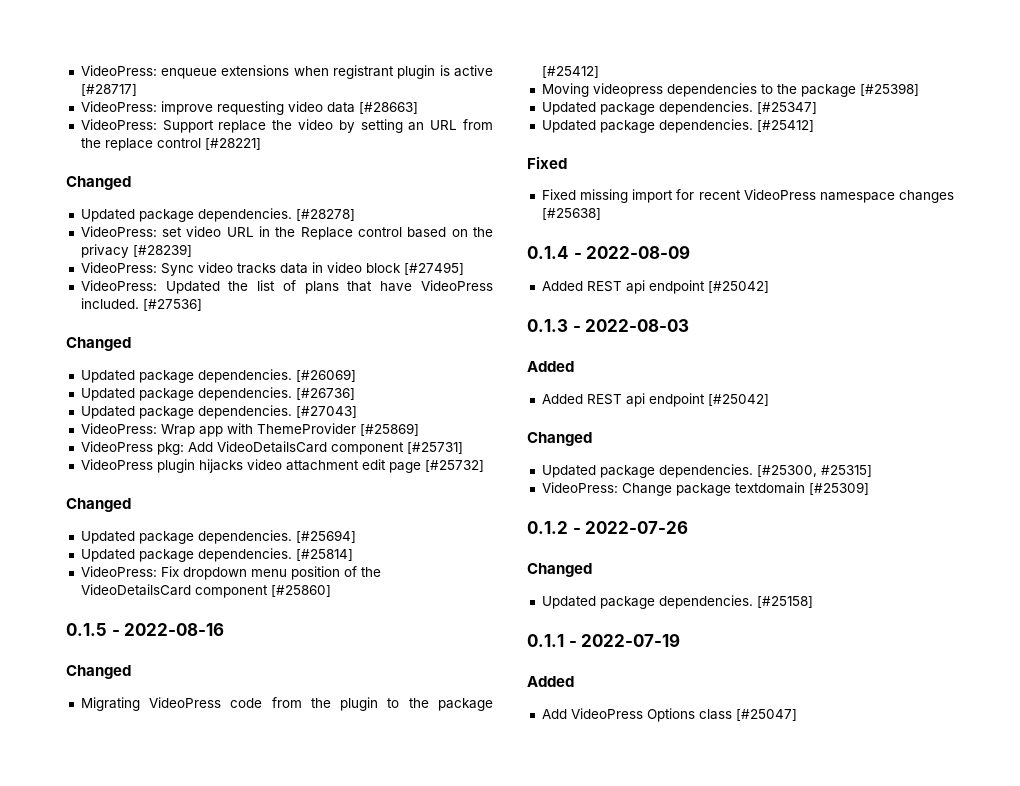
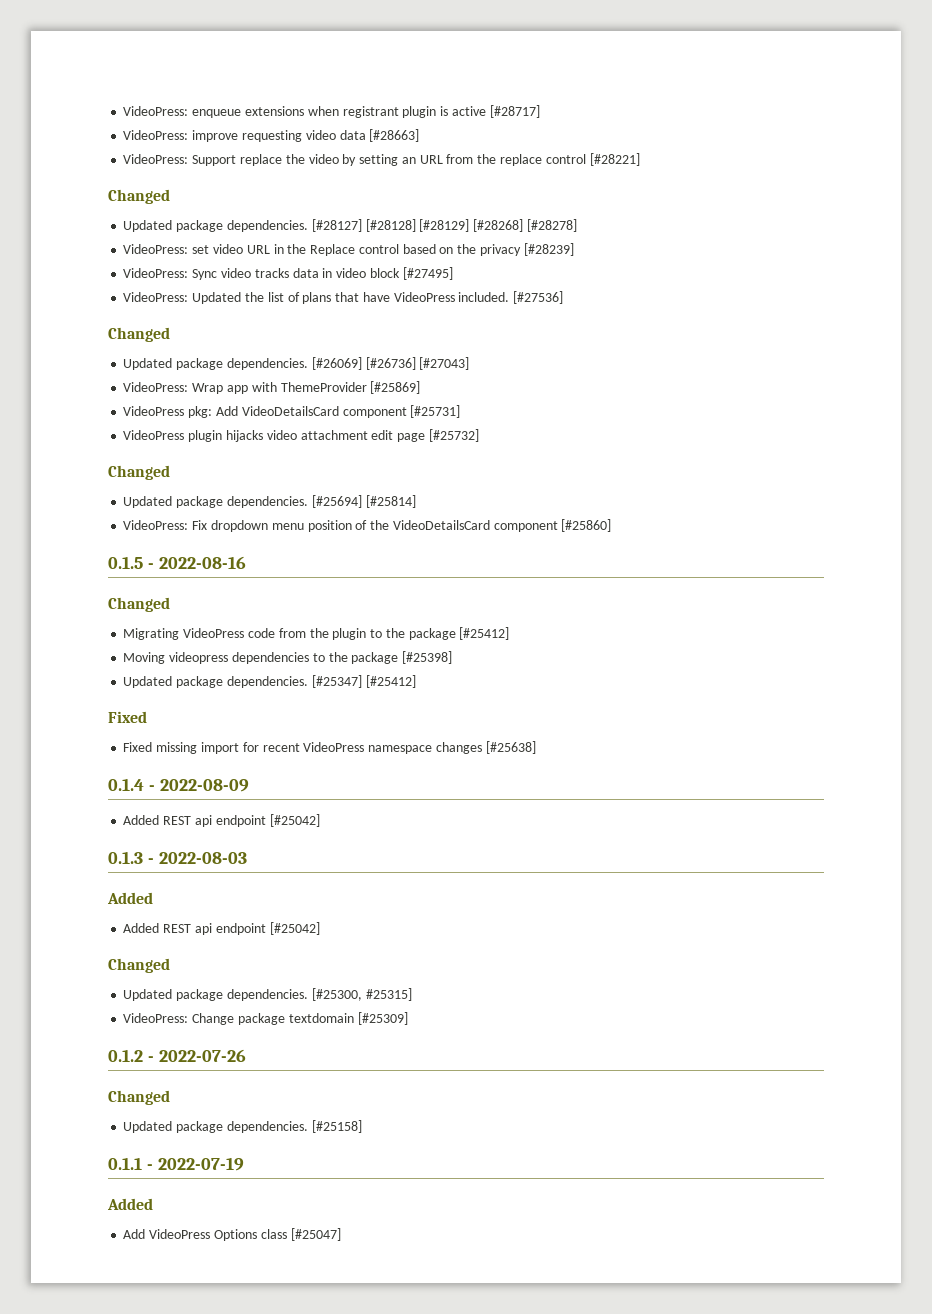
- [#28278]
+ [#28127] [#28128] [#28129] [#28268] [#28278]
- [#26069]
- Updated package dependencies. [#26736]
- Updated package dependencies. [#27043]
+ [#26069] [#26736] [#27043]
- [#25694]
- Updated package dependencies. [#25814]
+ [#25694] [#25814]
- [#25347]
- Updated package dependencies. [#25412]
+ [#25347] [#25412]

